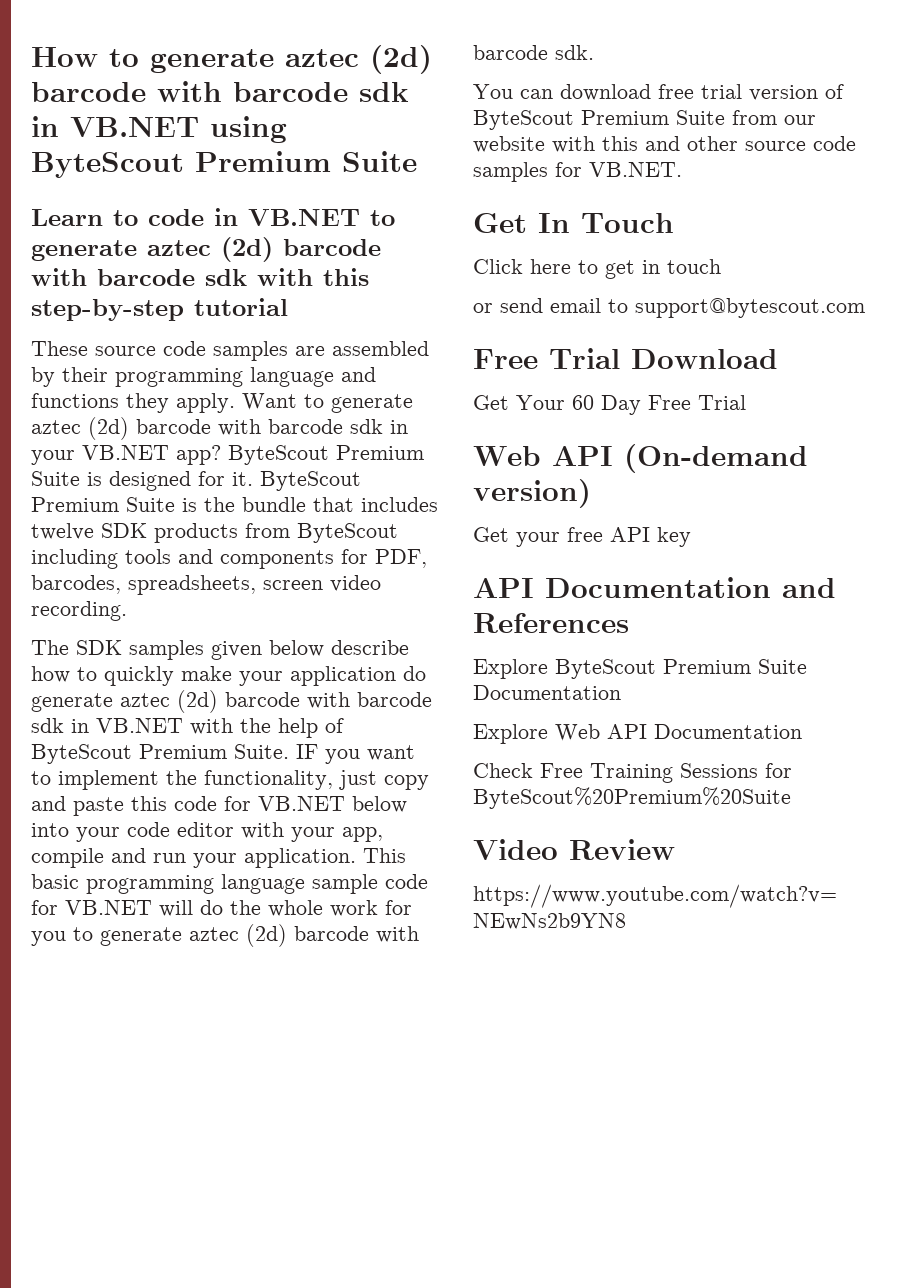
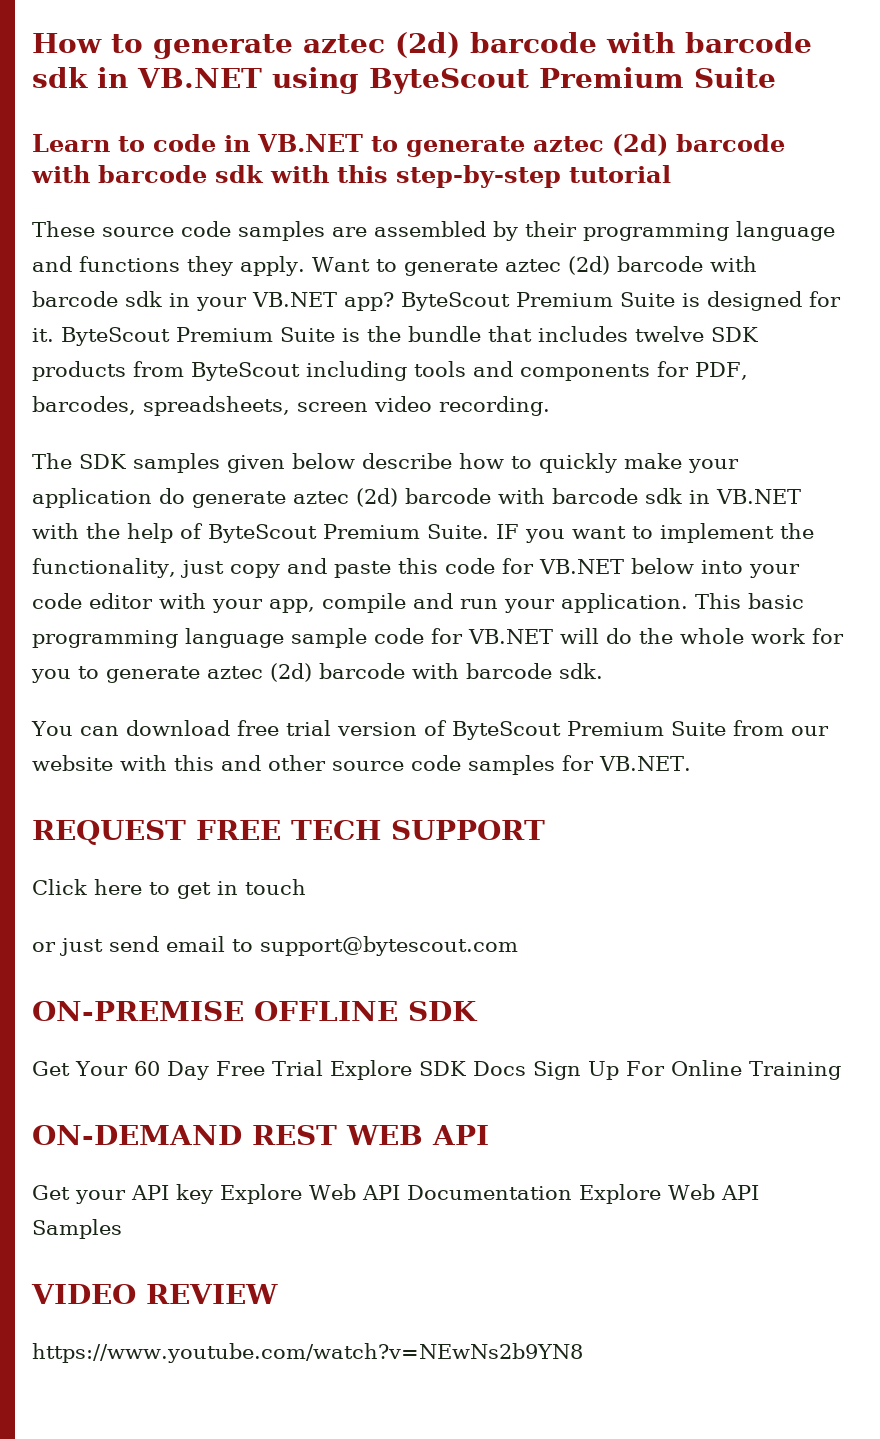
- Get In Touch
+ REQUEST FREE TECH SUPPORT
- or send email to support@bytescout.com
+ or just send email to support@bytescout.com
- Free Trial Download
+ ON-PREMISE OFFLINE SDK
- Get Your 60 Day Free Trial
- Web API (On-demand version)
+ Get Your 60 Day Free Trial Explore SDK Docs Sign Up For Online Training
+ ON-DEMAND REST WEB API
- Get your free API key
- API Documentation and References
- Explore ByteScout Premium Suite Documentation
- Explore Web API Documentation
- Check Free Training Sessions for ByteScout%20Premium%20Suite
- Video Review
+ Get your API key Explore Web API Documentation Explore Web API Samples
+ VIDEO REVIEW

